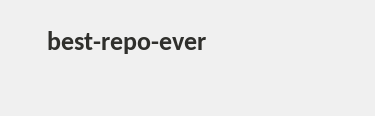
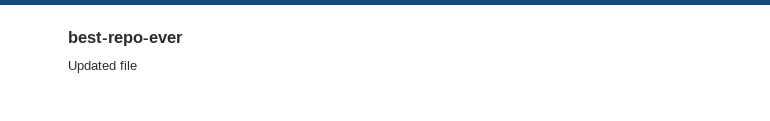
+ Updated file

